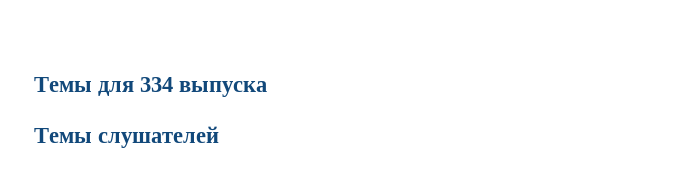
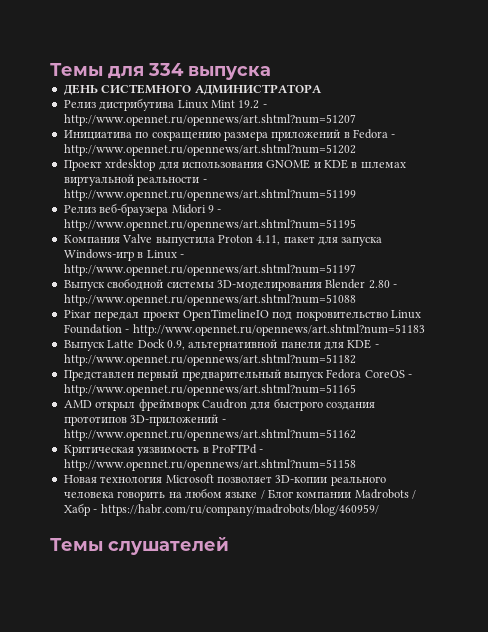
+ ДЕНЬ СИСТЕМНОГО АДМИНИСТРАТОРА
+ Релиз дистрибутива Linux Mint 19.2 - http://www.opennet.ru/opennews/art.shtml?num=51207
+ Инициатива по сокращению размера приложений в Fedora - http://www.opennet.ru/opennews/art.shtml?num=51202
+ Проект xrdesktop для использования GNOME и KDE в шлемах виртуальной реальности - http://www.opennet.ru/opennews/art.shtml?num=51199
+ Релиз веб-браузера Midori 9 - http://www.opennet.ru/opennews/art.shtml?num=51195
+ Компания Valve выпустила Proton 4.11, пакет для запуска Windows-игр в Linux - http://www.opennet.ru/opennews/art.shtml?num=51197
+ Выпуск свободной системы 3D-моделирования Blender 2.80 - http://www.opennet.ru/opennews/art.shtml?num=51088
+ Pixar передал проект OpenTimelineIO под покровительство Linux Foundation - http://www.opennet.ru/opennews/art.shtml?num=51183
+ Выпуск Latte Dock 0.9, альтернативной панели для KDE - http://www.opennet.ru/opennews/art.shtml?num=51182
+ Представлен первый предварительный выпуск Fedora CoreOS - http://www.opennet.ru/opennews/art.shtml?num=51165
+ AMD открыл фреймворк Caudron для быстрого создания прототипов 3D-приложений - http://www.opennet.ru/opennews/art.shtml?num=51162
+ Критическая уязвимость в ProFTPd - http://www.opennet.ru/opennews/art.shtml?num=51158
+ Новая технология Microsoft позволяет 3D-копии реального человека говорить на любом языке / Блог компании Madrobots / Хабр - https://habr.com/ru/company/madrobots/blog/460959/

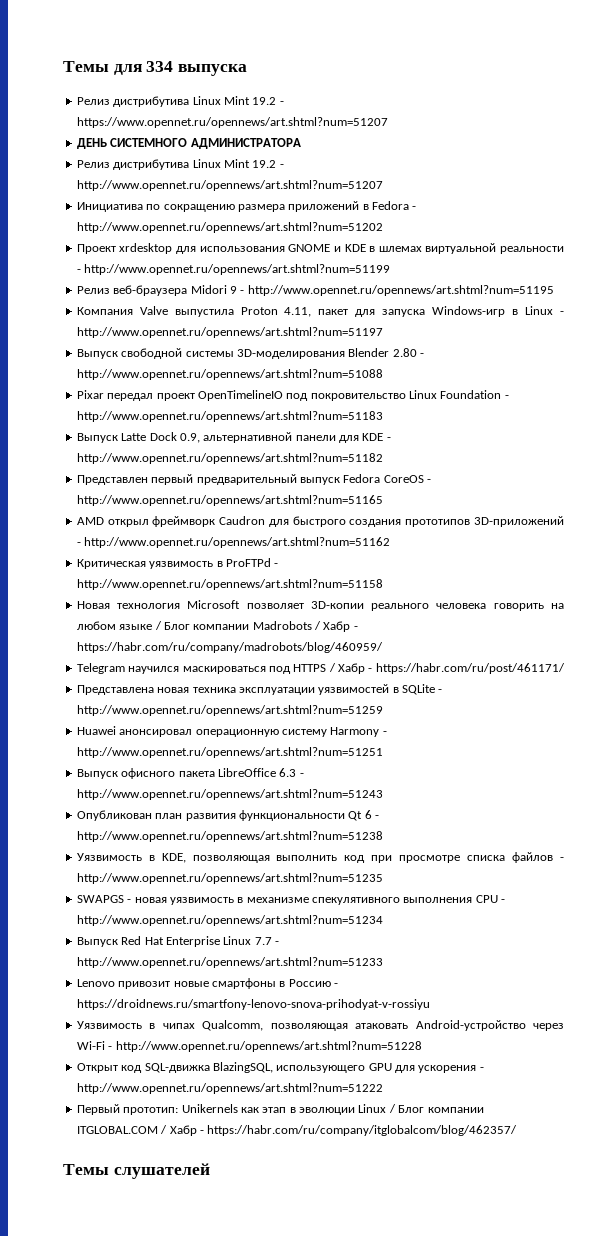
+ Релиз дистрибутива Linux Mint 19.2 - https://www.opennet.ru/opennews/art.shtml?num=51207
+ Telegram научился маскироваться под HTTPS / Хабр - https://habr.com/ru/post/461171/
+ Представлена новая техника эксплуатации уязвимостей в SQLite - http://www.opennet.ru/opennews/art.shtml?num=51259
+ Huawei анонсировал операционную систему Harmony - http://www.opennet.ru/opennews/art.shtml?num=51251
+ Выпуск офисного пакета LibreOffice 6.3 - http://www.opennet.ru/opennews/art.shtml?num=51243
+ Опубликован план развития функциональности Qt 6 - http://www.opennet.ru/opennews/art.shtml?num=51238
+ Уязвимость в KDE, позволяющая выполнить код при просмотре списка файлов - http://www.opennet.ru/opennews/art.shtml?num=51235
+ SWAPGS - новая уязвимость в механизме спекулятивного выполнения CPU - http://www.opennet.ru/opennews/art.shtml?num=51234
+ Выпуск Red Hat Enterprise Linux 7.7 - http://www.opennet.ru/opennews/art.shtml?num=51233
+ Lenovo привозит новые смартфоны в Россию - https://droidnews.ru/smartfony-lenovo-snova-prihodyat-v-rossiyu
+ Уязвимость в чипах Qualcomm, позволяющая атаковать Android-устройство через Wi-Fi - http://www.opennet.ru/opennews/art.shtml?num=51228
+ Открыт код SQL-движка BlazingSQL, использующего GPU для ускорения - http://www.opennet.ru/opennews/art.shtml?num=51222
+ Первый прототип: Unikernels как этап в эволюции Linux / Блог компании ITGLOBAL.COM / Хабр - https://habr.com/ru/company/itglobalcom/blog/462357/

